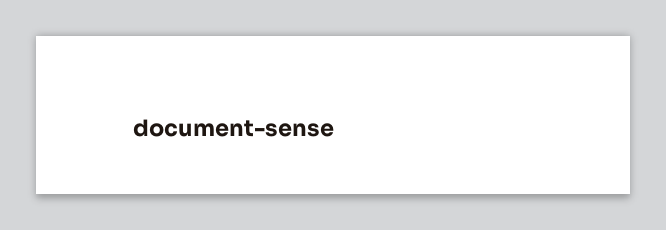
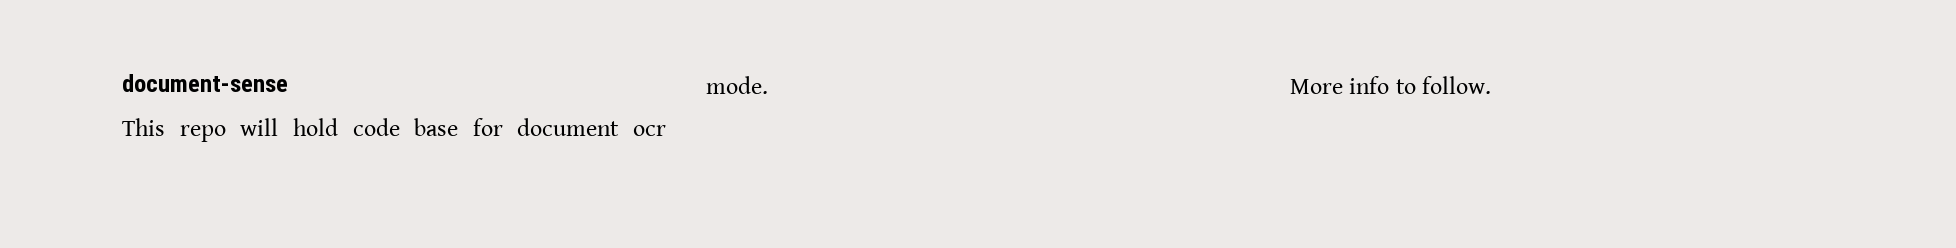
+ This repo will hold code base for document ocr mode.
+ More info to follow.

